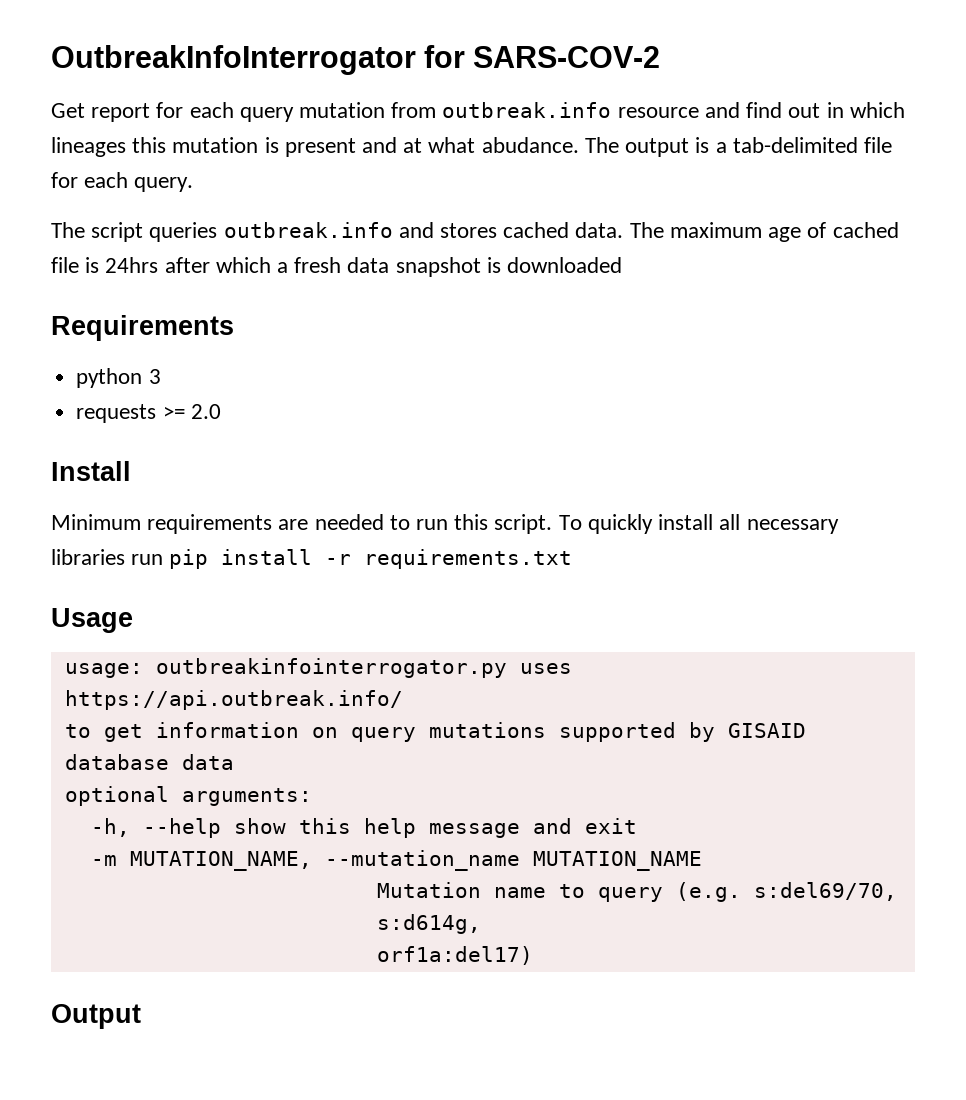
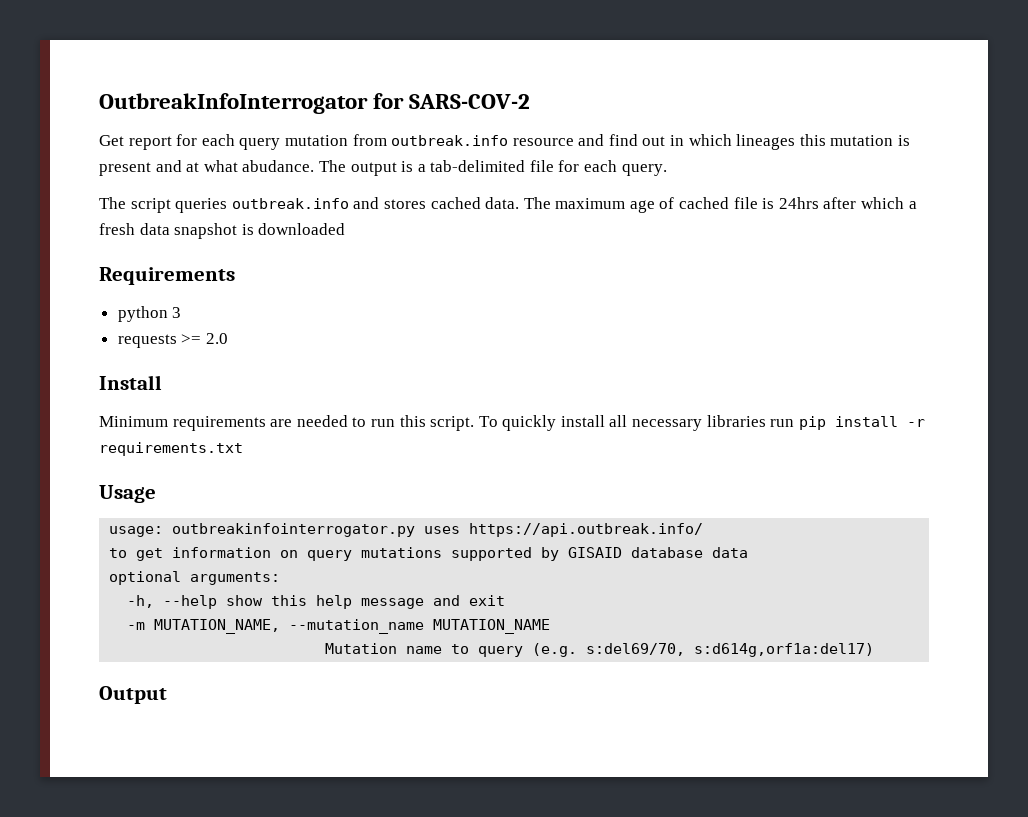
- Mutation name to query (e.g. s:del69/70, s:d614g,
- orf1a:del17)
+ Mutation name to query (e.g. s:del69/70, s:d614g,orf1a:del17)

